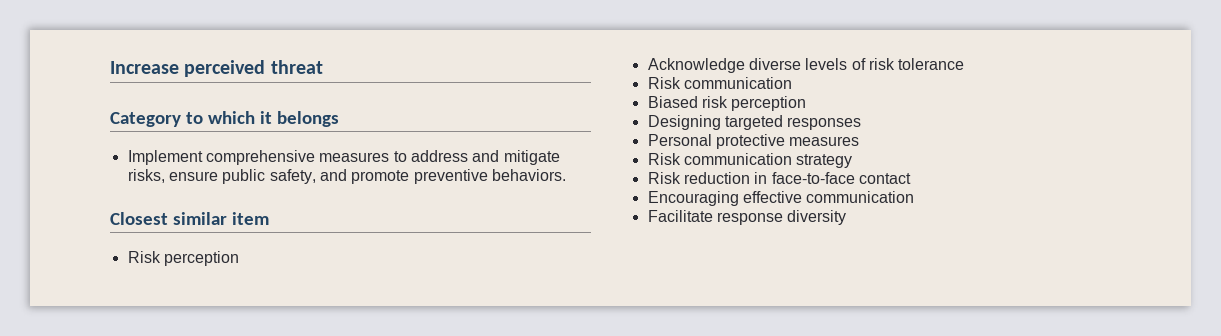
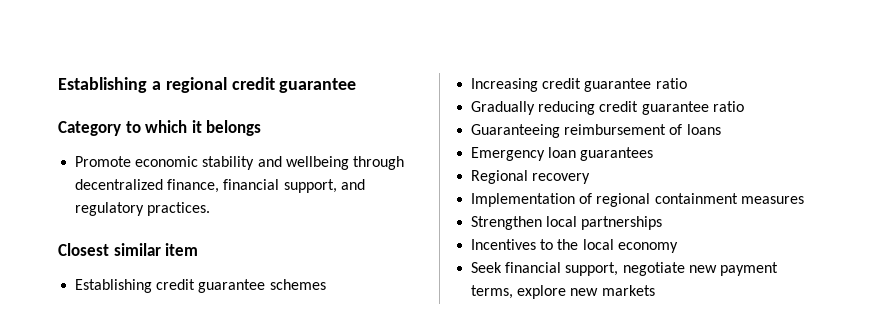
- Increase perceived threat
+ Establishing a regional credit guarantee
- Implement comprehensive measures to address and mitigate risks, ensure public safety, and promote preventive behaviors.
+ Promote economic stability and wellbeing through decentralized finance, financial support, and regulatory practices.
  Closest similar item
- Risk perception
- Acknowledge diverse levels of risk tolerance
- Risk communication
- Biased risk perception
- Designing targeted responses
- Personal protective measures
- Risk communication strategy
- Risk reduction in face-to-face contact
- Encouraging effective communication
- Facilitate response diversity
+ Establishing credit guarantee schemes
+ Increasing credit guarantee ratio
+ Gradually reducing credit guarantee ratio
+ Guaranteeing reimbursement of loans
+ Emergency loan guarantees
+ Regional recovery
+ Implementation of regional containment measures
+ Strengthen local partnerships
+ Incentives to the local economy
+ Seek financial support, negotiate new payment terms, explore new markets

